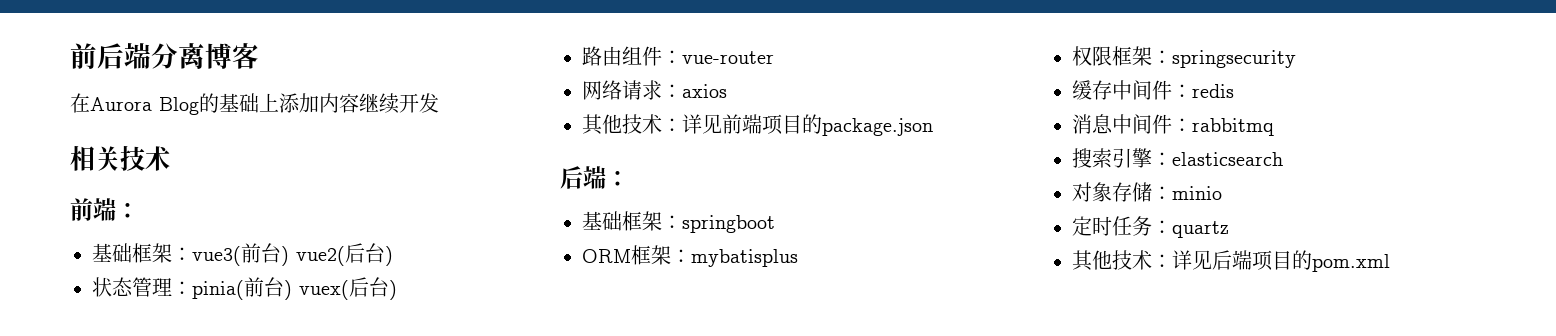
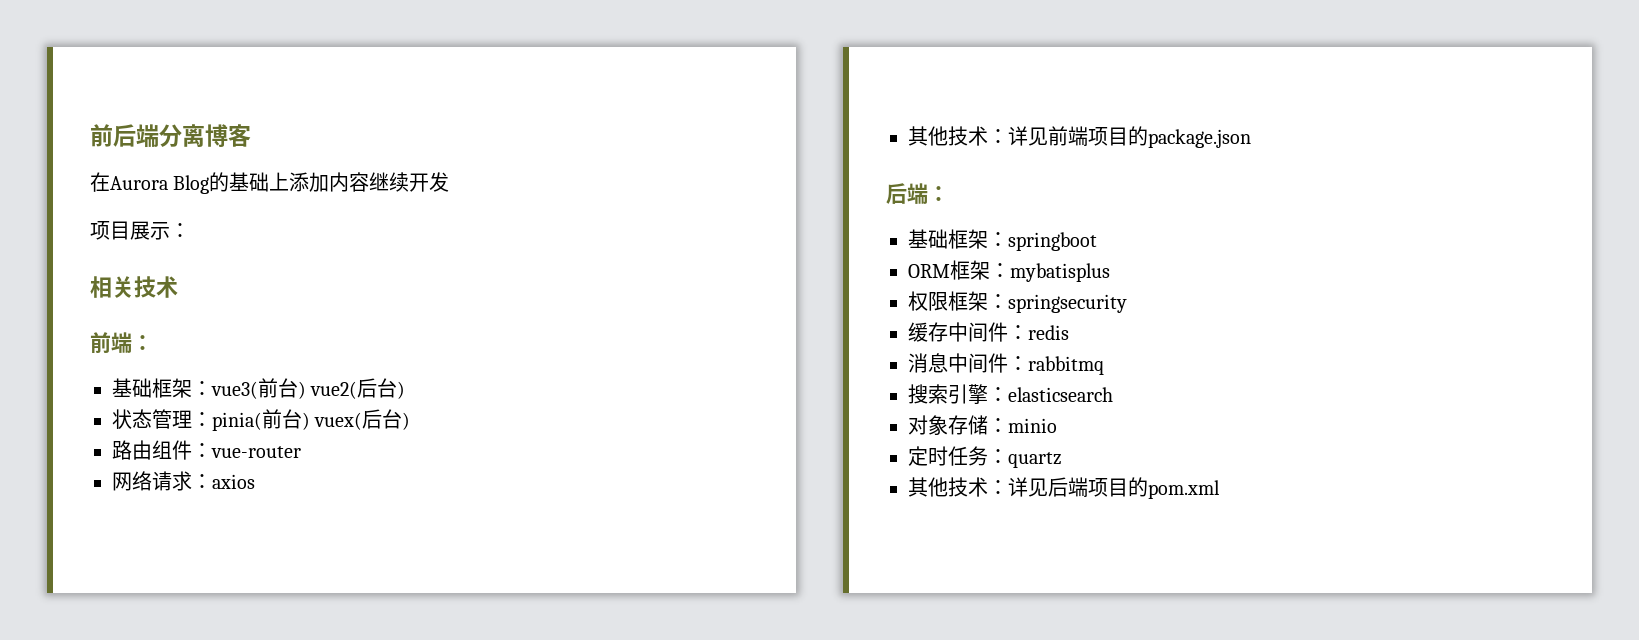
+ 项目展示：

